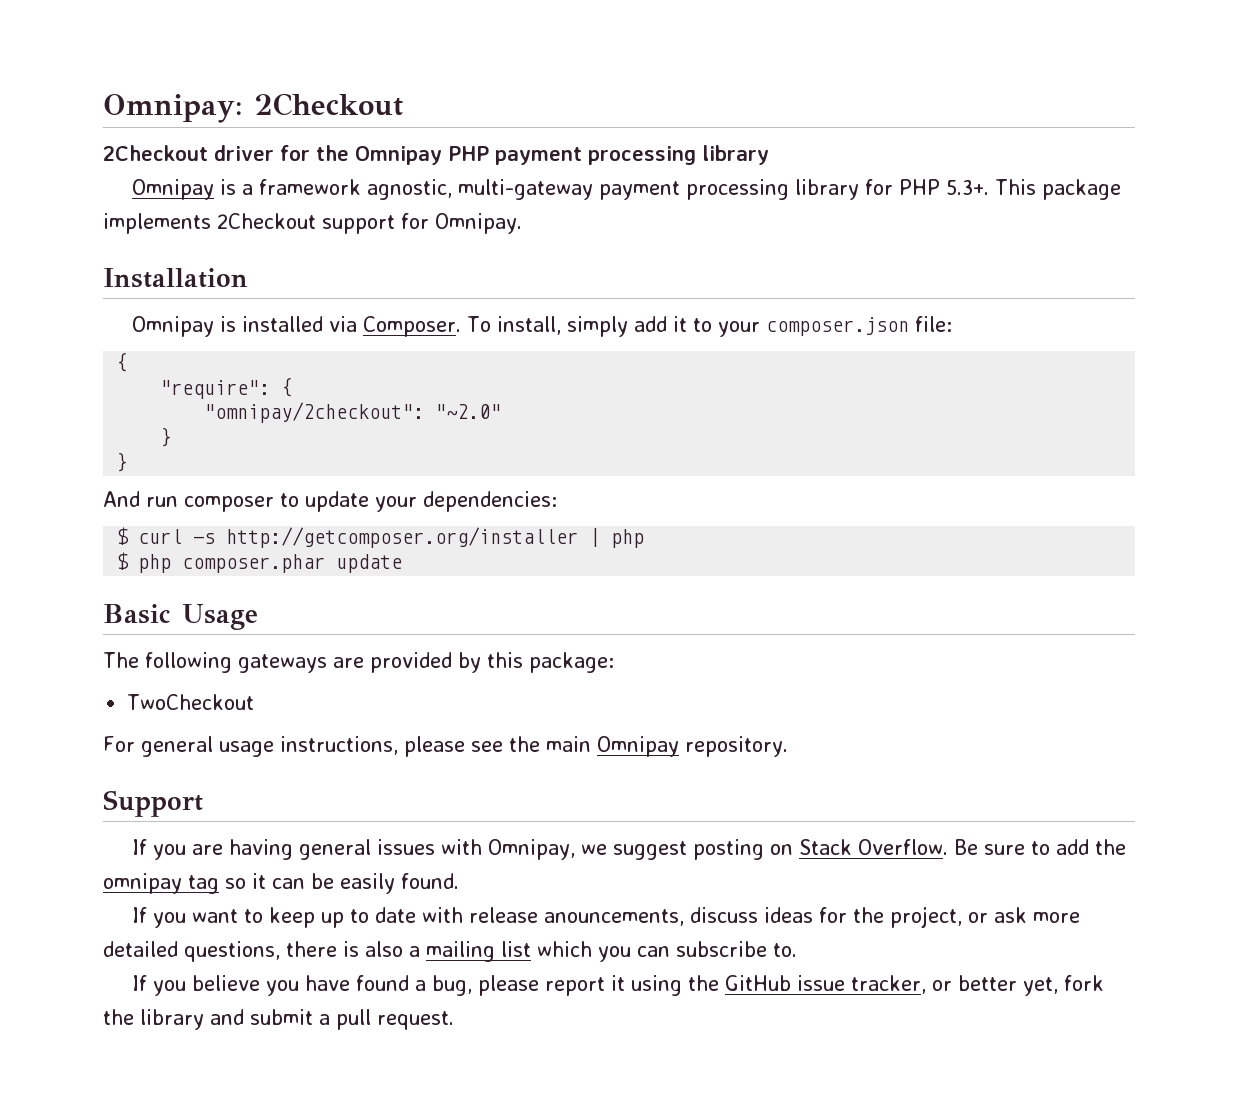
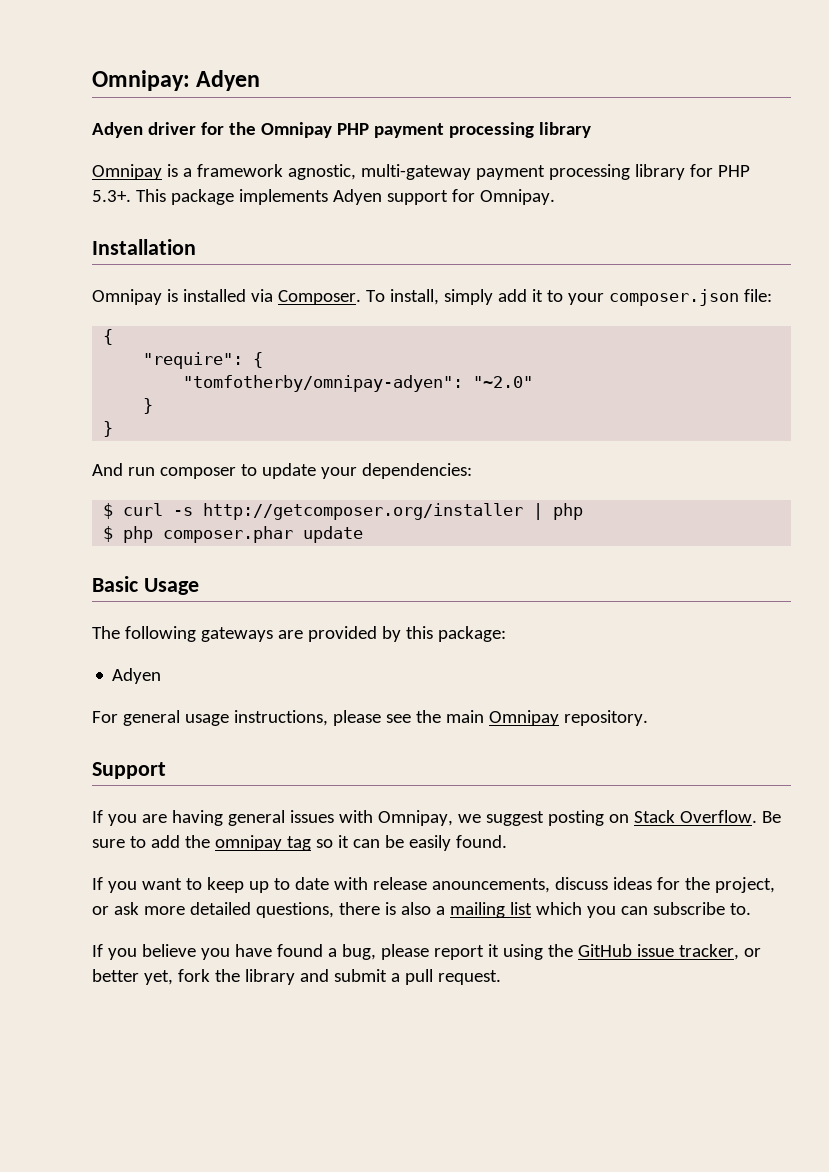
- Omnipay: 2Checkout
- 2Checkout driver for the Omnipay PHP payment processing library
+ Omnipay: Adyen
+ Adyen driver for the Omnipay PHP payment processing library
- Omnipay is a framework agnostic, multi-gateway payment processing library for PHP 5.3+. This package implements 2Checkout support for Omnipay.
+ Omnipay is a framework agnostic, multi-gateway payment processing library for PHP 5.3+. This package implements Adyen support for Omnipay.
- "omnipay/2checkout": "~2.0"
+ "tomfotherby/omnipay-adyen": "~2.0"
  The following gateways are provided by this package:
- TwoCheckout
+ Adyen

